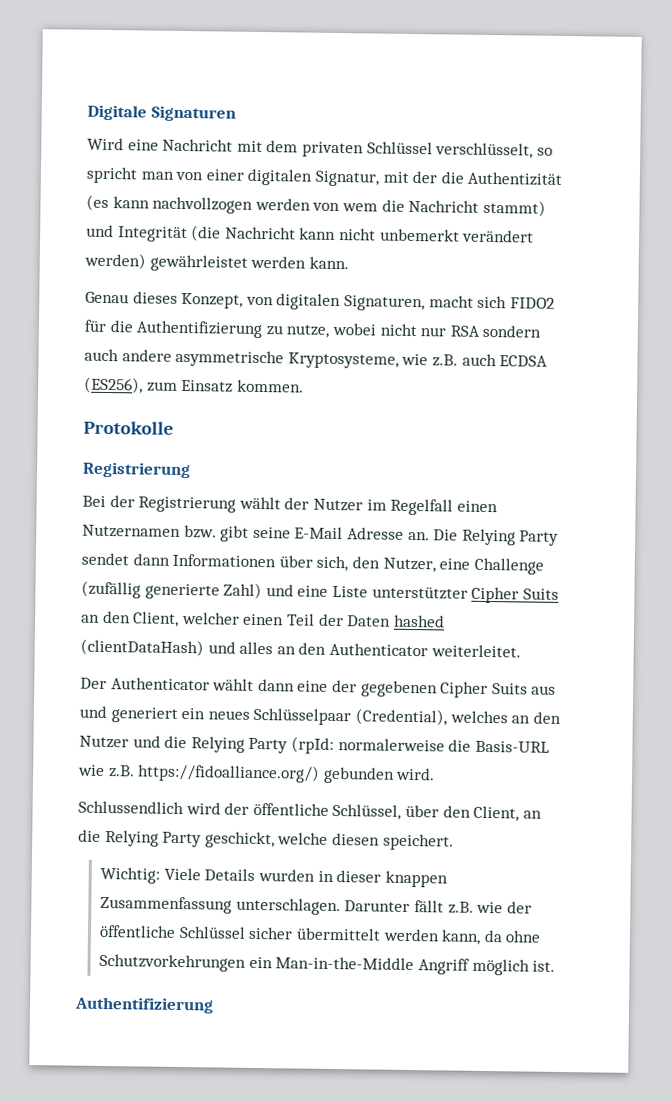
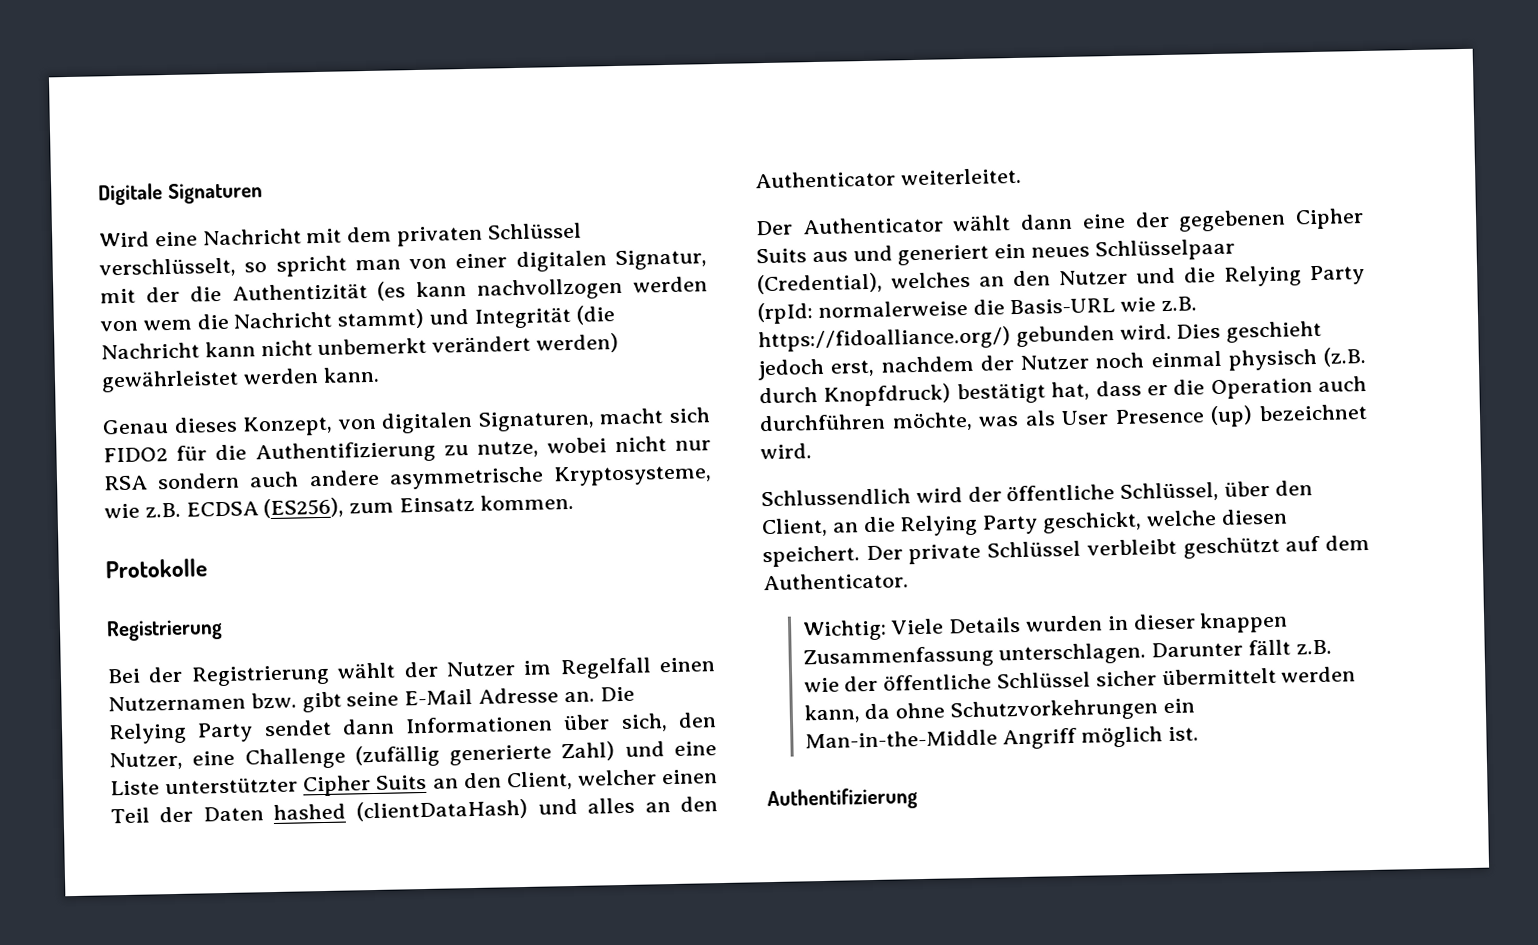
- Genau dieses Konzept, von digitalen Signaturen, macht sich FIDO2 für die Authentifizierung zu nutze, wobei nicht nur RSA sondern auch andere asymmetrische Kryptosysteme, wie z.B. auch ECDSA (ES256), zum Einsatz kommen.
+ Genau dieses Konzept, von digitalen Signaturen, macht sich FIDO2 für die Authentifizierung zu nutze, wobei nicht nur RSA sondern auch andere asymmetrische Kryptosysteme, wie z.B. ECDSA (ES256), zum Einsatz kommen.
+ Dies geschieht jedoch erst, nachdem der Nutzer noch einmal physisch (z.B. durch Knopfdruck) bestätigt hat, dass er die Operation auch durchführen möchte, was als User Presence (up) bezeichnet wird.
+ Der private Schlüssel verbleibt geschützt auf dem Authenticator.

